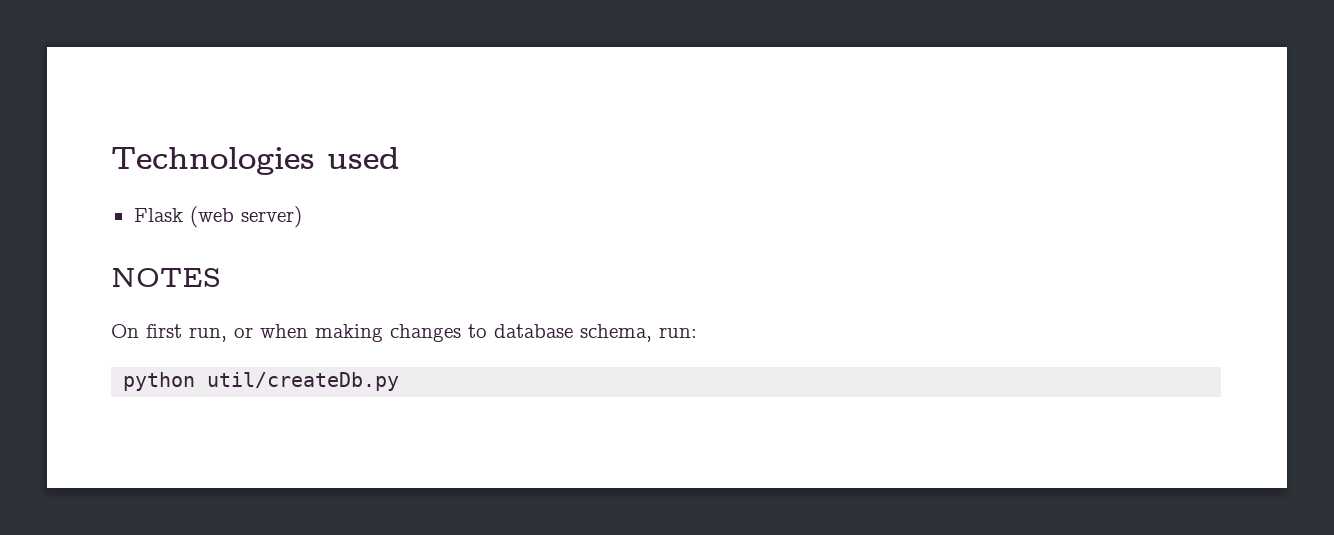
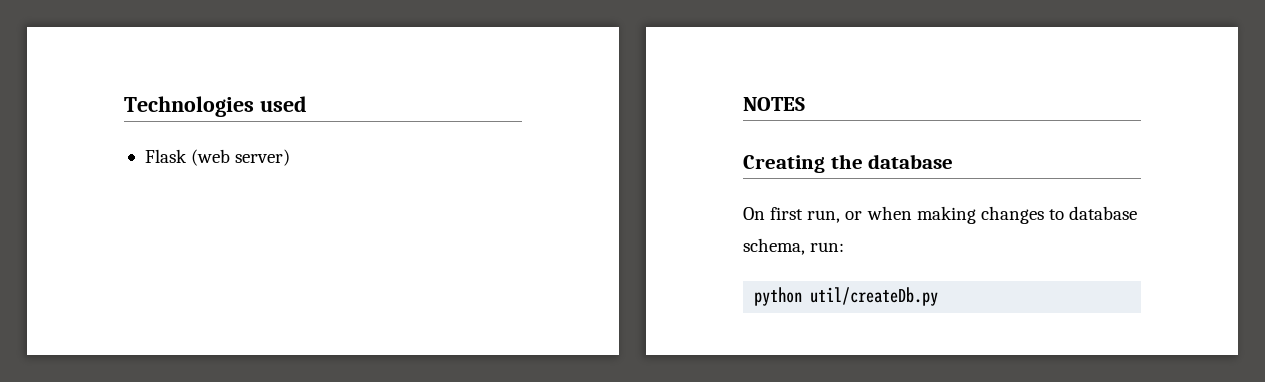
+ Creating the database

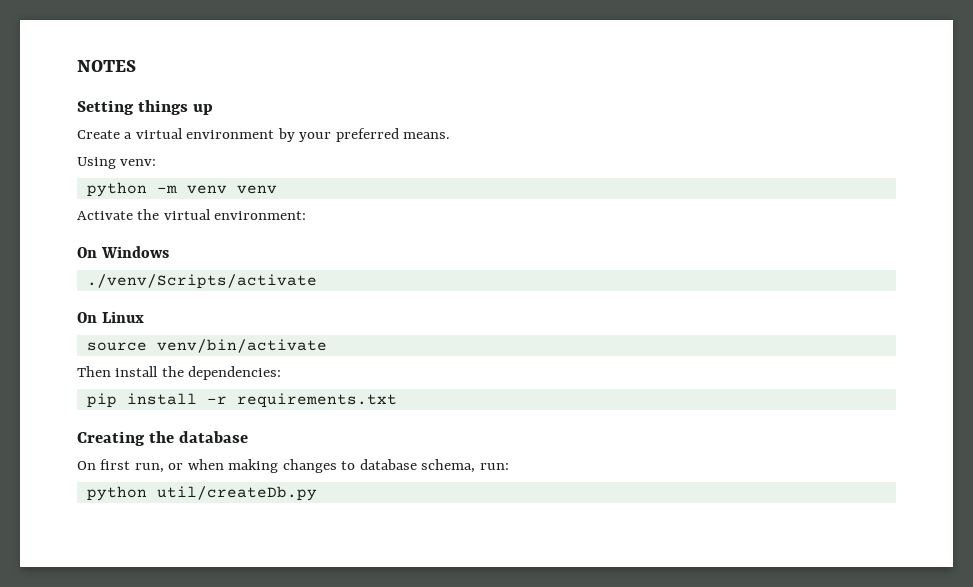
- Technologies used
- Flask (web server)
  NOTES
+ Setting things up
+ Create a virtual environment by your preferred means.
+ Using venv:
+ python -m venv venv
+ Activate the virtual environment:
+ On Windows
+ ./venv/Scripts/activate
+ On Linux
+ source venv/bin/activate
+ Then install the dependencies:
+ pip install -r requirements.txt

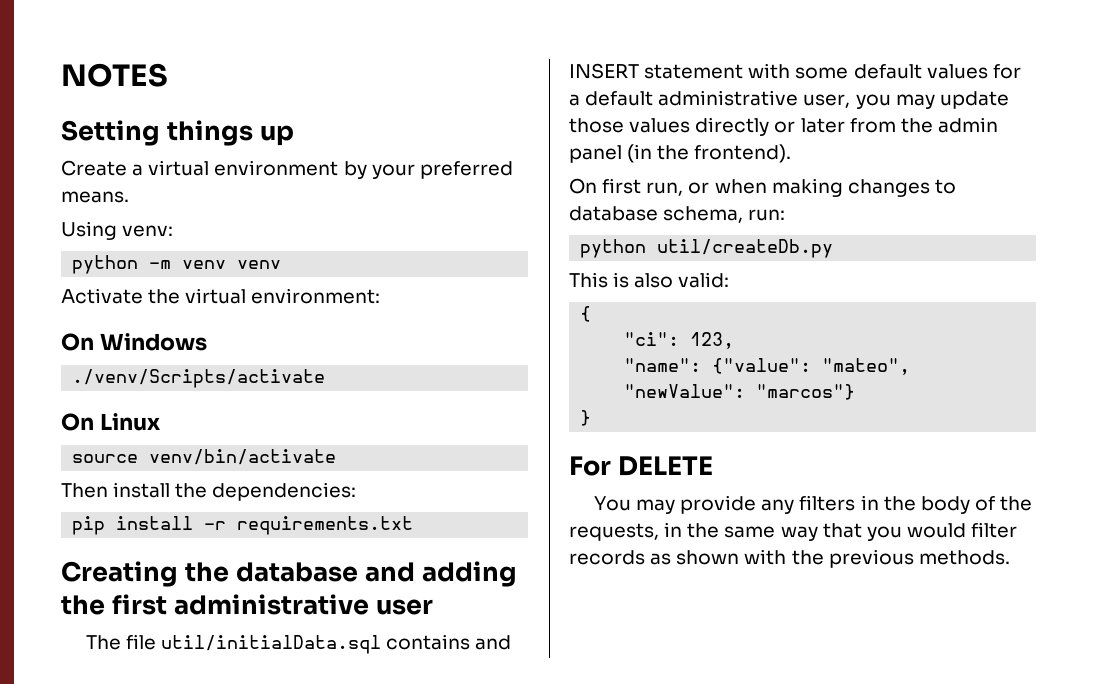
- Creating the database
+ Creating the database and adding the first administrative user
+ The file util/initialData.sql contains and INSERT statement with some default values for a default administrative user, you may update those values directly or later from the admin panel (in the frontend).
+ This is also valid:
+ {
+ "ci": 123,
+ "name": {"value": "mateo", "newValue": "marcos"}
+ }
+ For DELETE
+ You may provide any filters in the body of the requests, in the same way that you would filter records as shown with the previous methods.

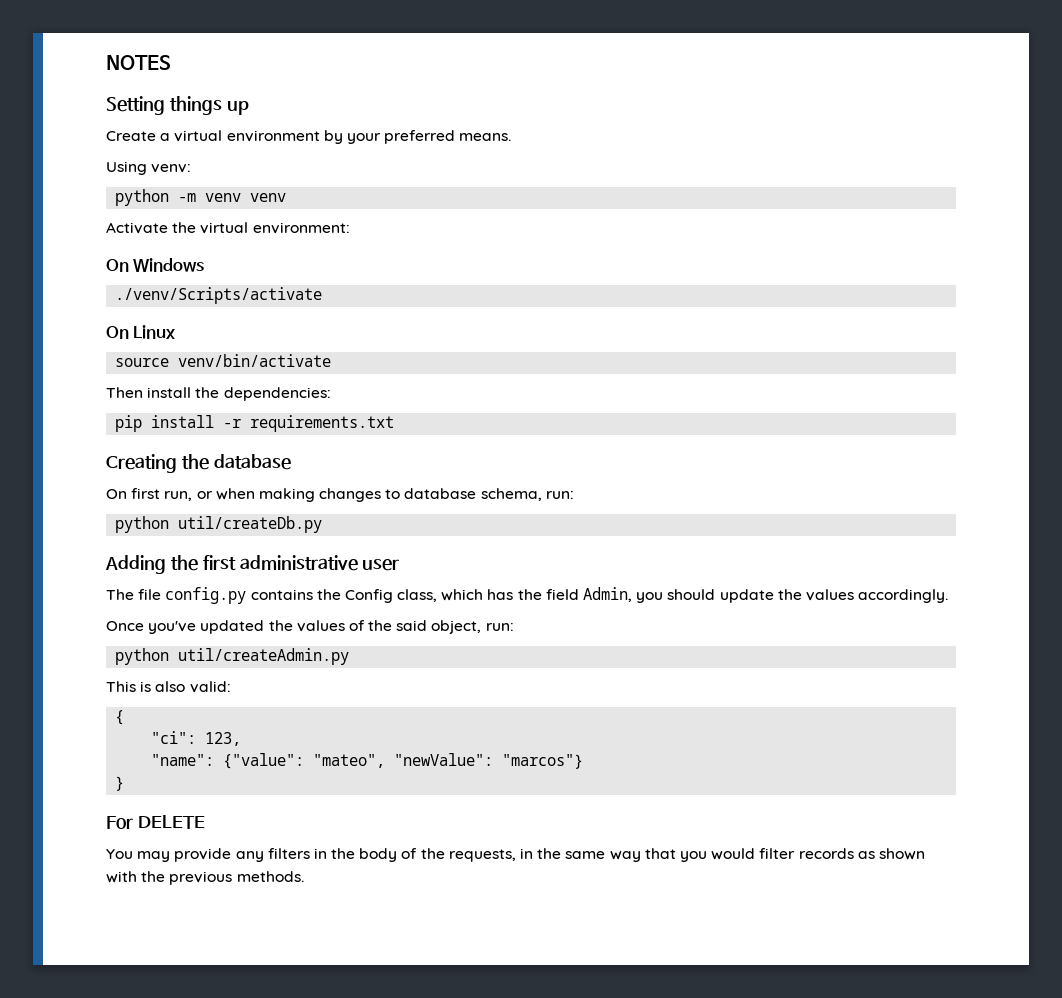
- Creating the database and adding the first administrative user
- The file util/initialData.sql contains and INSERT statement with some default values for a default administrative user, you may update those values directly or later from the admin panel (in the frontend).
+ Creating the database
+ Adding the first administrative user
+ The file config.py contains the Config class, which has the field Admin, you should update the values accordingly.
+ Once you've updated the values of the said object, run:
+ python util/createAdmin.py

